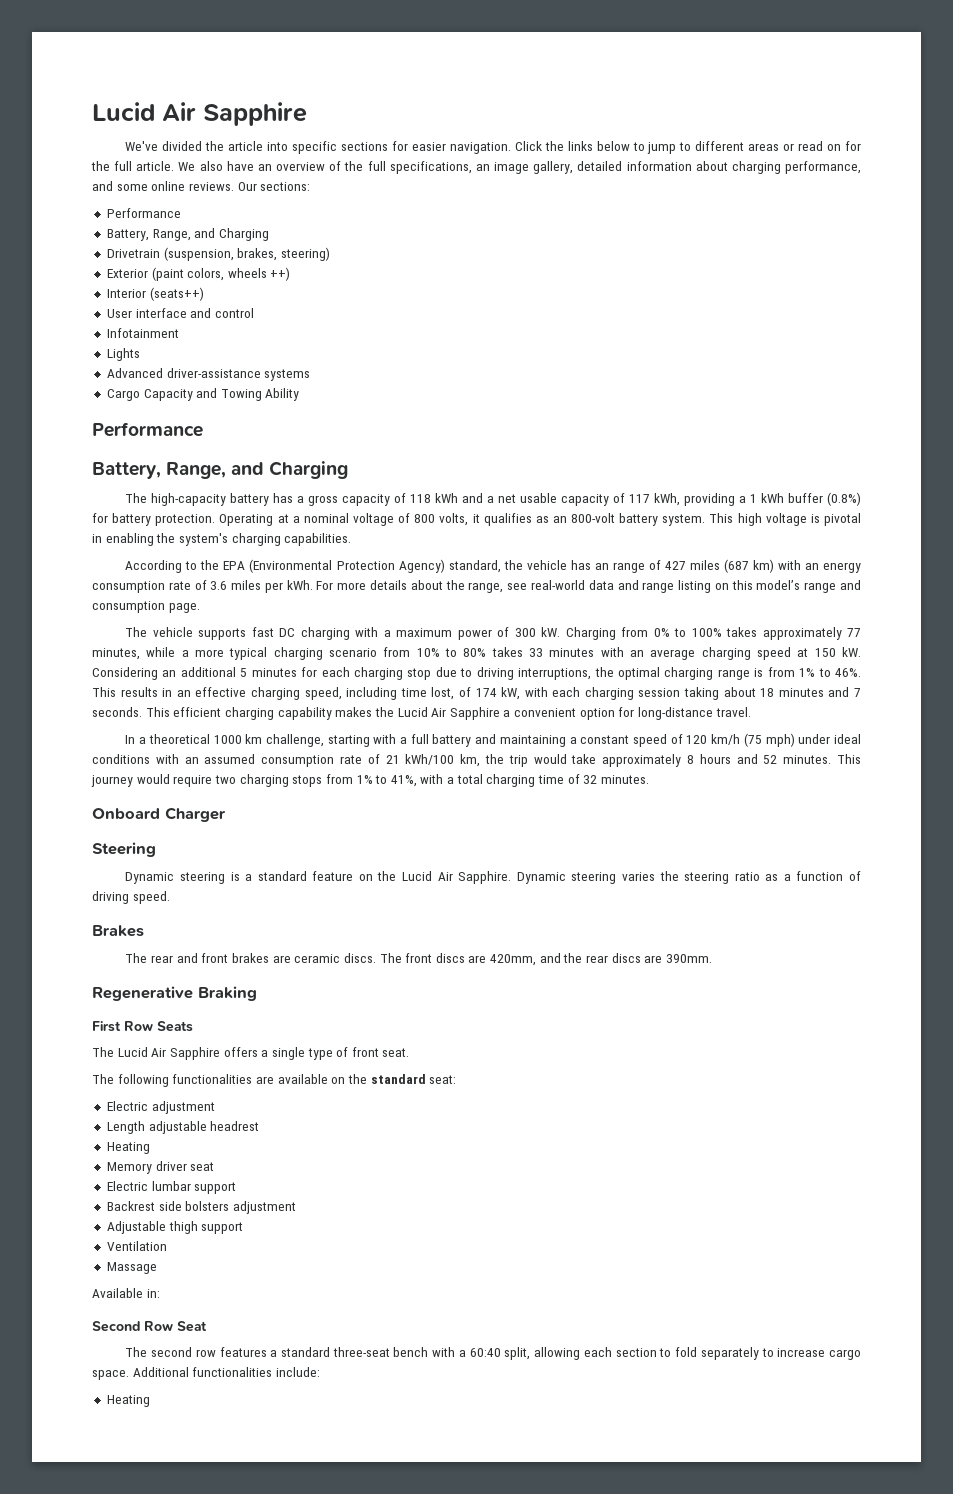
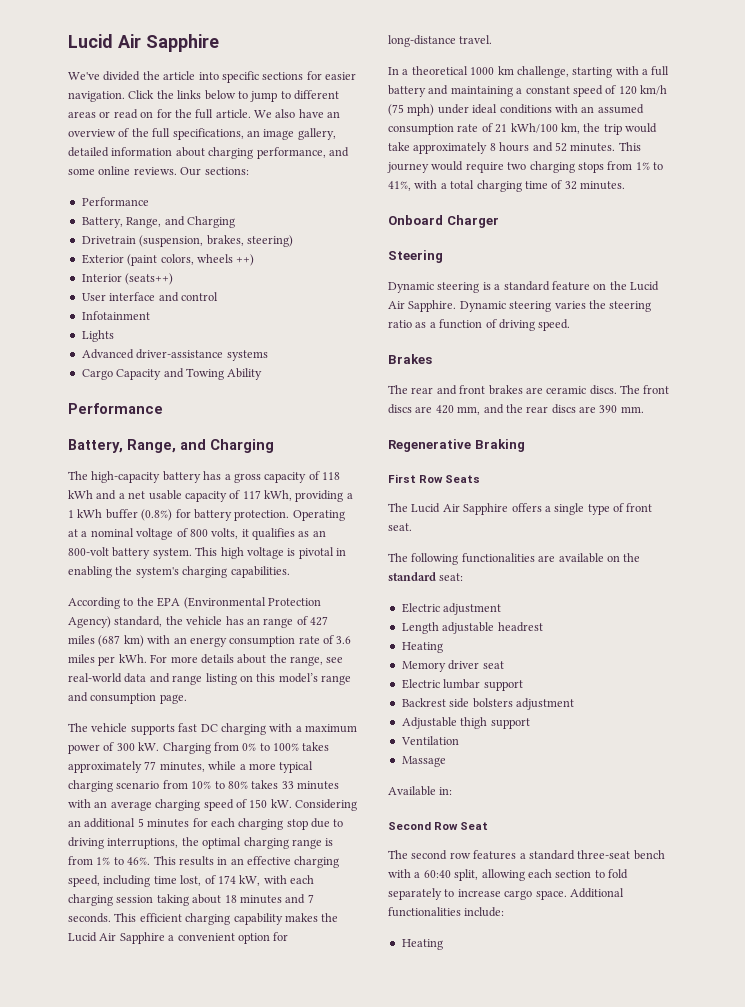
- Charging from 0% to 100% takes approximately 77 minutes, while a more typical charging scenario from 10% to 80% takes 33 minutes with an average charging speed at 150 kW.
+ Charging from 0% to 100% takes approximately 77 minutes, while a more typical charging scenario from 10% to 80% takes 33 minutes with an average charging speed of 150 kW.
- The front discs are 420mm, and the rear discs are 390mm.
+ The front discs are 420 mm, and the rear discs are 390 mm.

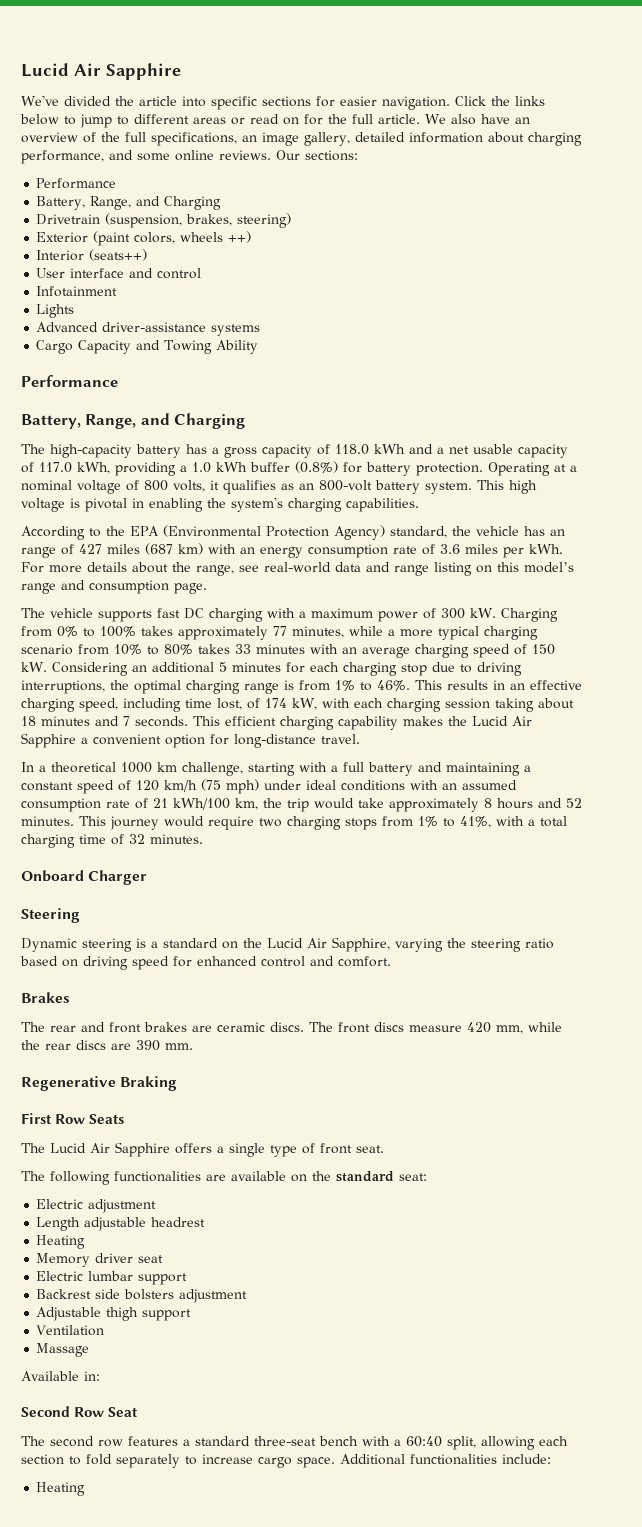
- The high-capacity battery has a gross capacity of 118 kWh and a net usable capacity of 117 kWh, providing a 1 kWh buffer (0.8%) for battery protection.
+ The high-capacity battery has a gross capacity of 118.0 kWh and a net usable capacity of 117.0 kWh, providing a 1.0 kWh buffer (0.8%) for battery protection.
- Dynamic steering is a standard feature on the Lucid Air Sapphire. Dynamic steering varies the steering ratio as a function of driving speed.
+ Dynamic steering is a standard on the Lucid Air Sapphire, varying the steering ratio based on driving speed for enhanced control and comfort.
- The front discs are 420 mm, and the rear discs are 390 mm.
+ The front discs measure 420 mm, while the rear discs are 390 mm.

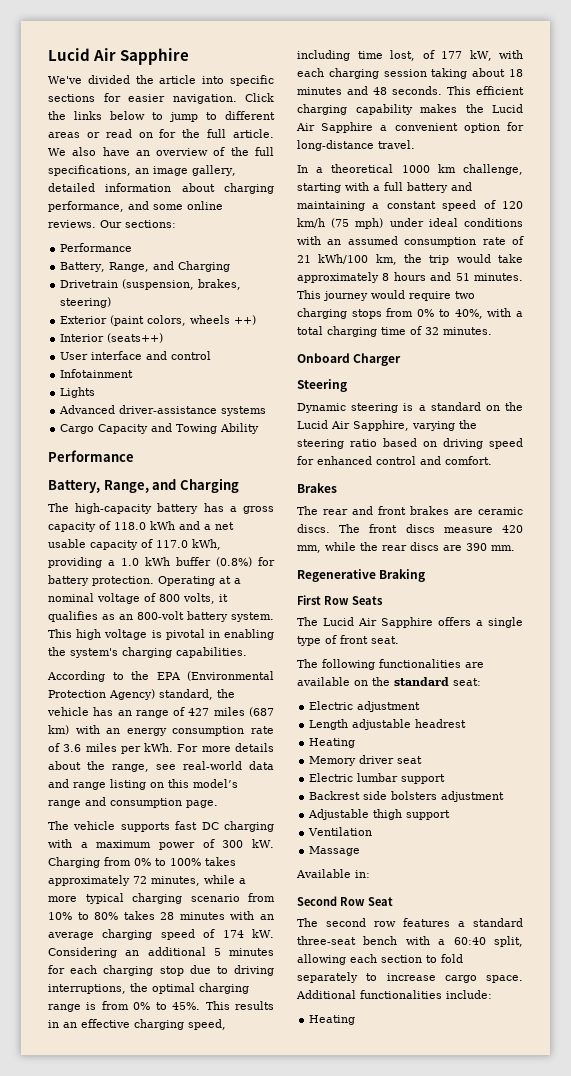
- Charging from 0% to 100% takes approximately 77 minutes, while a more typical charging scenario from 10% to 80% takes 33 minutes with an average charging speed of 150 kW.
+ Charging from 0% to 100% takes approximately 72 minutes, while a more typical charging scenario from 10% to 80% takes 28 minutes with an average charging speed of 174 kW.
- Considering an additional 5 minutes for each charging stop due to driving interruptions, the optimal charging range is from 1% to 46%.
+ Considering an additional 5 minutes for each charging stop due to driving interruptions, the optimal charging range is from 0% to 45%.
- This results in an effective charging speed, including time lost, of 174 kW, with each charging session taking about 18 minutes and 7 seconds.
+ This results in an effective charging speed, including time lost, of 177 kW, with each charging session taking about 18 minutes and 48 seconds.
- In a theoretical 1000 km challenge, starting with a full battery and maintaining a constant speed of 120 km/h (75 mph) under ideal conditions with an assumed consumption rate of 21 kWh/100 km, the trip would take approximately 8 hours and 52 minutes.
+ In a theoretical 1000 km challenge, starting with a full battery and maintaining a constant speed of 120 km/h (75 mph) under ideal conditions with an assumed consumption rate of 21 kWh/100 km, the trip would take approximately 8 hours and 51 minutes.
- This journey would require two charging stops from 1% to 41%, with a total charging time of 32 minutes.
+ This journey would require two charging stops from 0% to 40%, with a total charging time of 32 minutes.

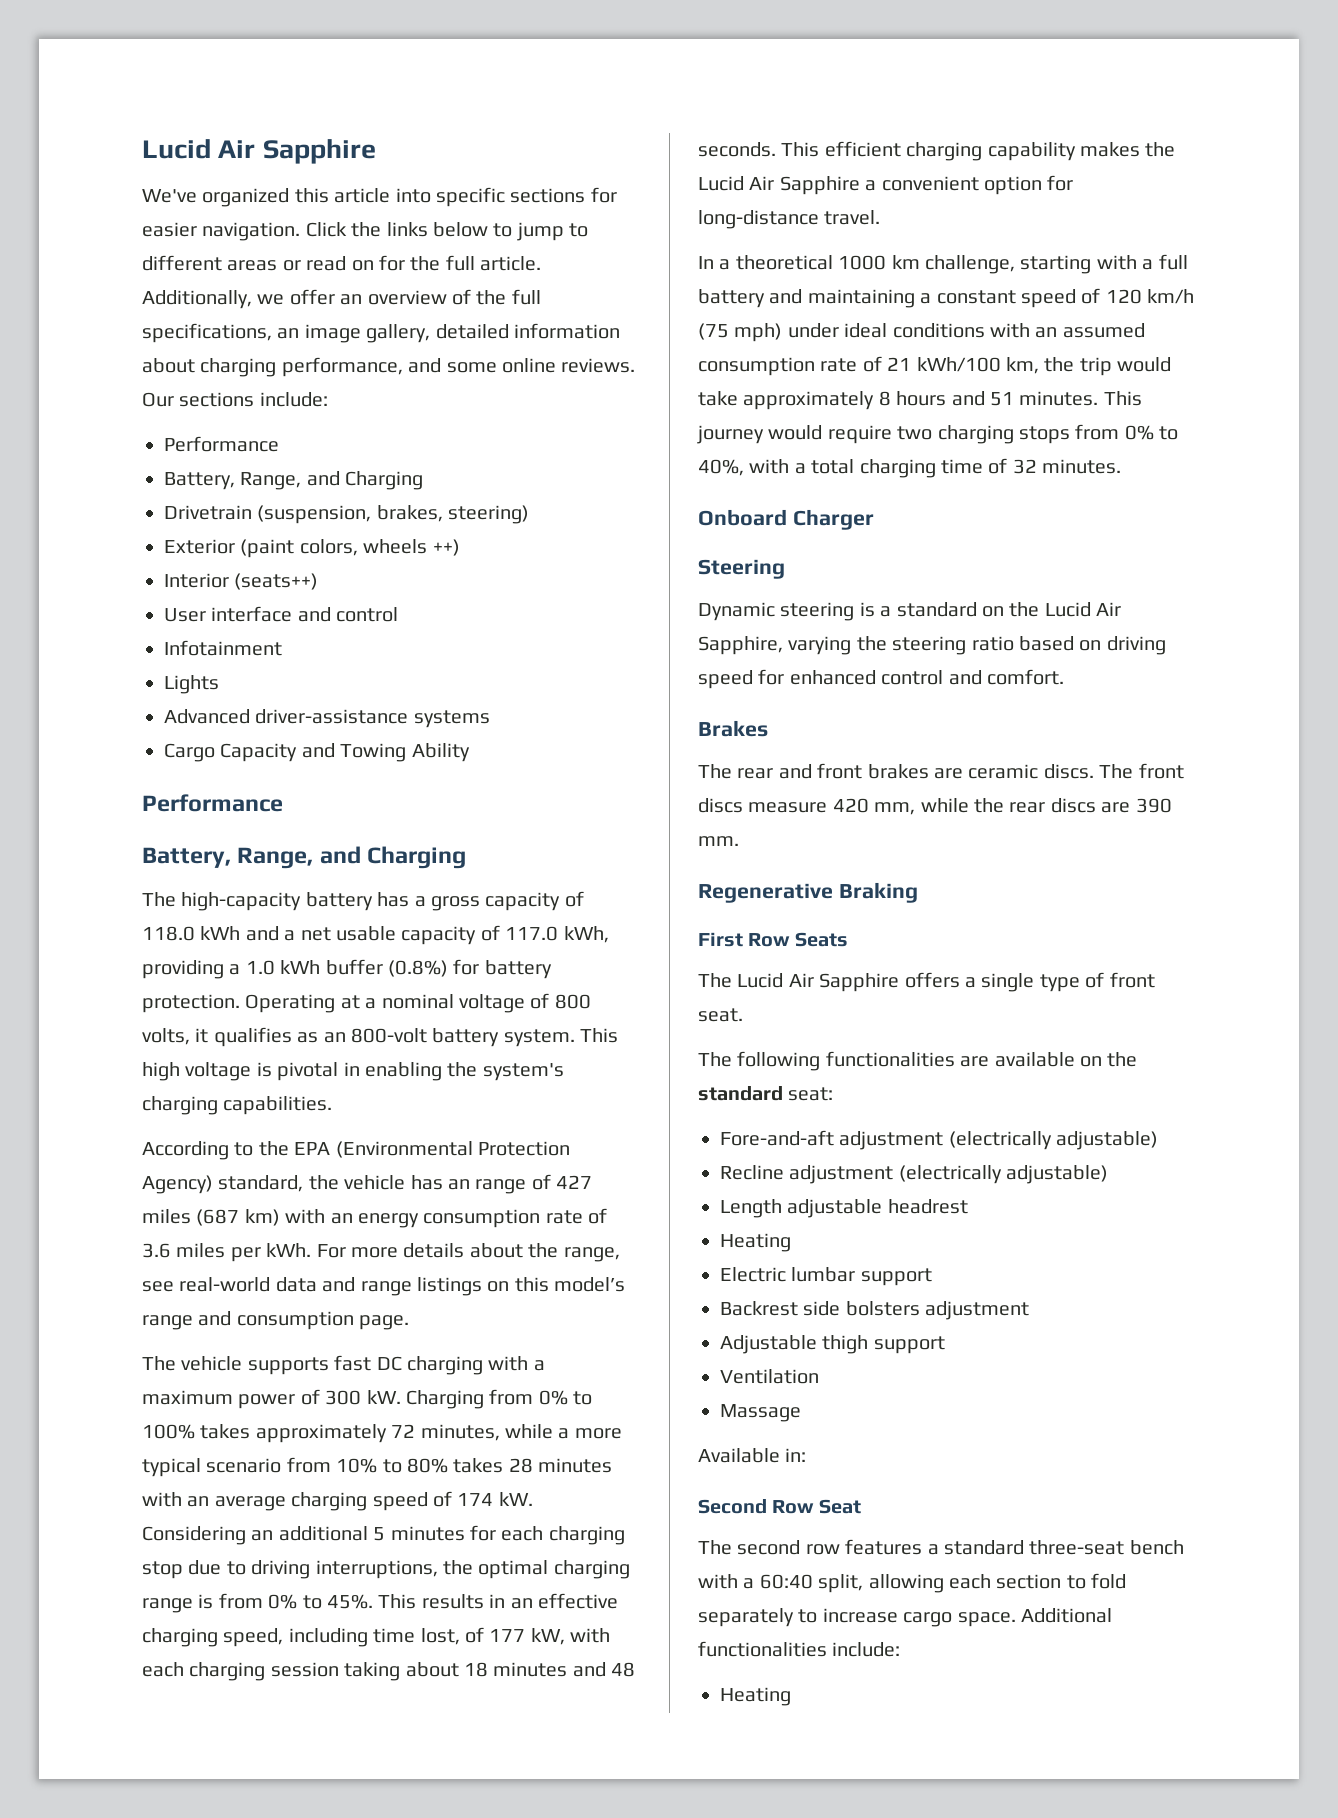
- We've divided the article into specific sections for easier navigation.
+ We've organized this article into specific sections for easier navigation.
- We also have an overview of the full specifications, an image gallery, detailed information about charging performance, and some online reviews.
+ Additionally, we offer an overview of the full specifications, an image gallery, detailed information about charging performance, and some online reviews.
- Our sections:
+ Our sections include:
- For more details about the range, see real-world data and range listing on this model’s range and consumption page.
+ For more details about the range, see real-world data and range listings on this model’s range and consumption page.
- Charging from 0% to 100% takes approximately 72 minutes, while a more typical charging scenario from 10% to 80% takes 28 minutes with an average charging speed of 174 kW.
+ Charging from 0% to 100% takes approximately 72 minutes, while a more typical scenario from 10% to 80% takes 28 minutes with an average charging speed of 174 kW.
- Electric adjustment
+ Fore-and-aft adjustment (electrically adjustable)
+ Recline adjustment (electrically adjustable)
- Memory driver seat

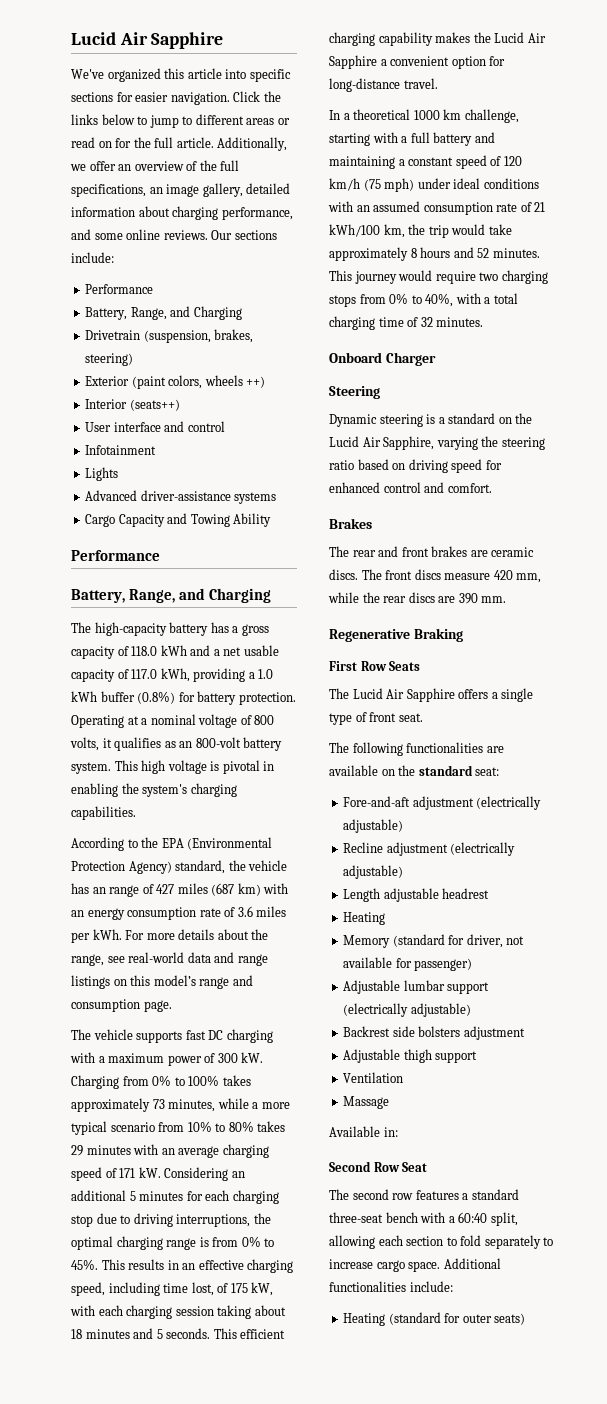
- Charging from 0% to 100% takes approximately 72 minutes, while a more typical scenario from 10% to 80% takes 28 minutes with an average charging speed of 174 kW.
+ Charging from 0% to 100% takes approximately 73 minutes, while a more typical scenario from 10% to 80% takes 29 minutes with an average charging speed of 171 kW.
- This results in an effective charging speed, including time lost, of 177 kW, with each charging session taking about 18 minutes and 48 seconds.
+ This results in an effective charging speed, including time lost, of 175 kW, with each charging session taking about 18 minutes and 5 seconds.
- In a theoretical 1000 km challenge, starting with a full battery and maintaining a constant speed of 120 km/h (75 mph) under ideal conditions with an assumed consumption rate of 21 kWh/100 km, the trip would take approximately 8 hours and 51 minutes.
+ In a theoretical 1000 km challenge, starting with a full battery and maintaining a constant speed of 120 km/h (75 mph) under ideal conditions with an assumed consumption rate of 21 kWh/100 km, the trip would take approximately 8 hours and 52 minutes.
- Electric lumbar support
+ Memory (standard for driver, not available for passenger)
+ Adjustable lumbar support (electrically adjustable)
  Additional functionalities include:
- Heating
+ Heating (standard for outer seats)

